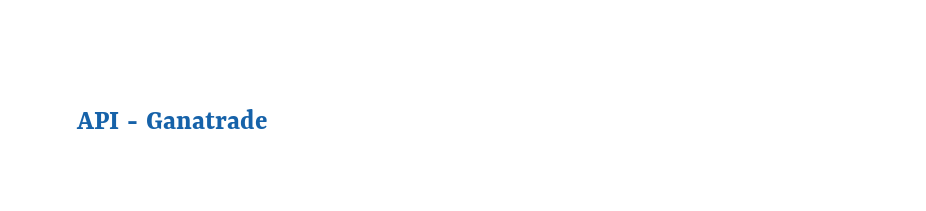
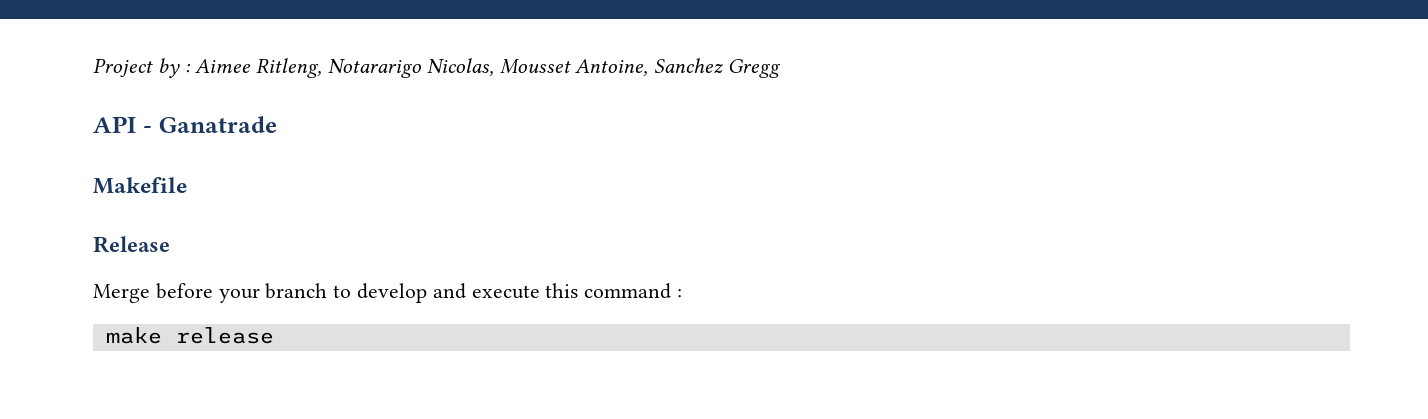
+ Project by : Aimee Ritleng, Notararigo Nicolas, Mousset Antoine, Sanchez Gregg
  API - Ganatrade
+ Makefile
+ Release
+ Merge before your branch to develop and execute this command :
+ make release

